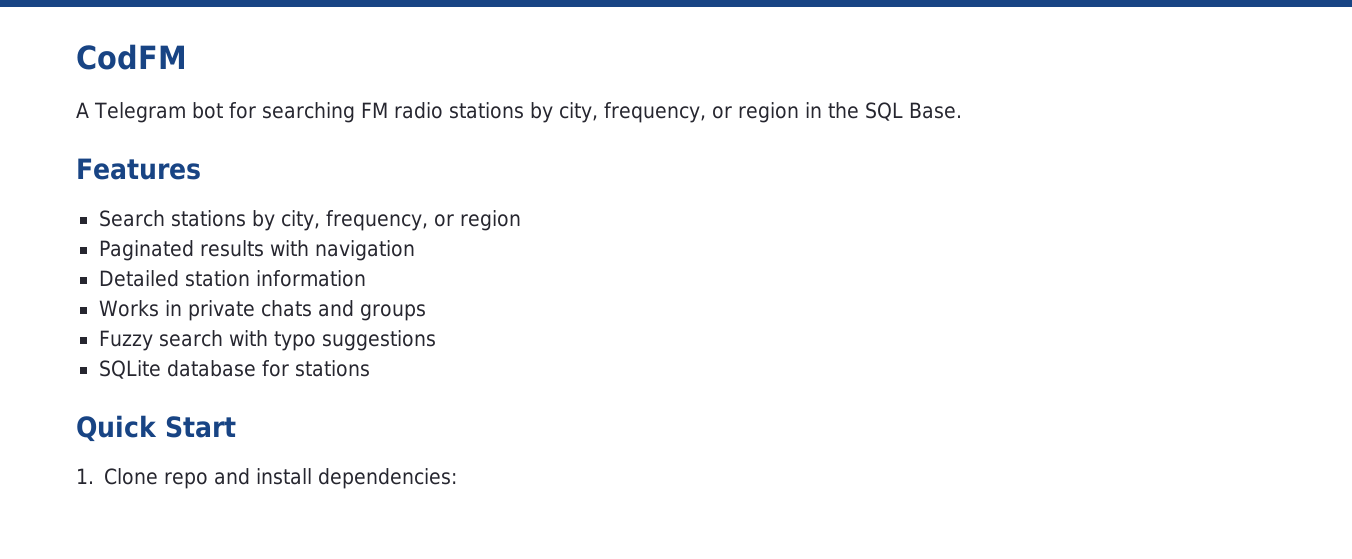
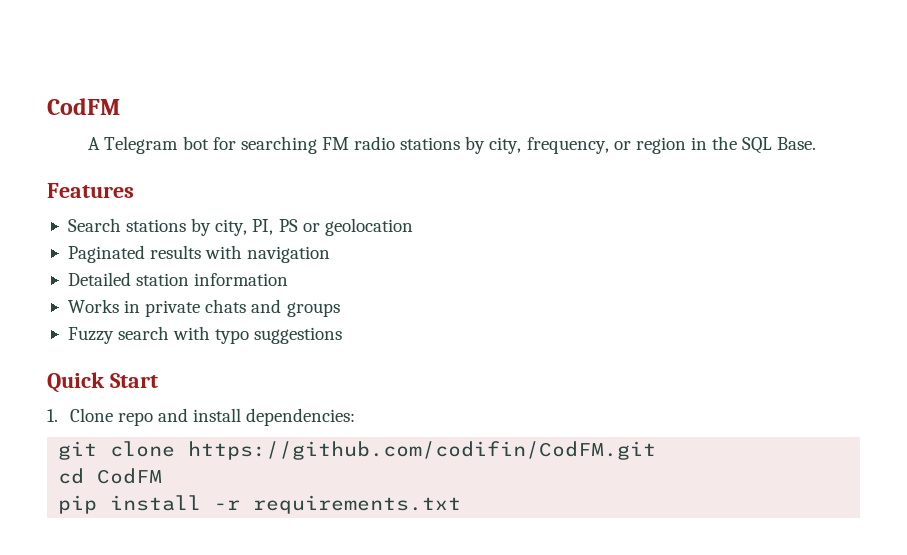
- Search stations by city, frequency, or region
+ Search stations by city, PI, PS or geolocation
- SQLite database for stations
+ git clone https://github.com/codifin/CodFM.git
+ cd CodFM
+ pip install -r requirements.txt

